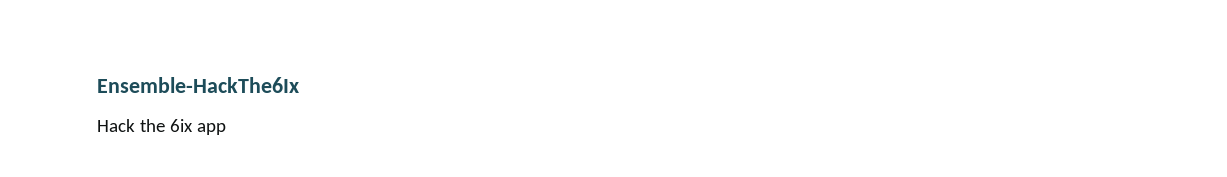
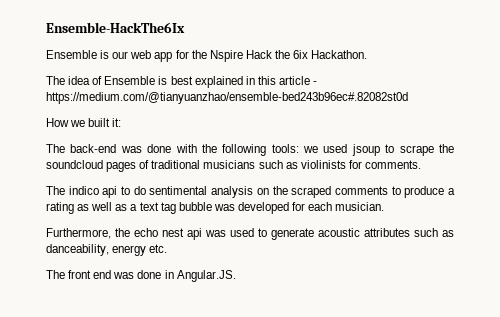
- Hack the 6ix app
+ Ensemble is our web app for the Nspire Hack the 6ix Hackathon.
+ The idea of Ensemble is best explained in this article - https://medium.com/@tianyuanzhao/ensemble-bed243b96ec#.82082st0d
+ How we built it:
+ The back-end was done with the following tools: we used jsoup to scrape the soundcloud pages of traditional musicians such as violinists for comments.
+ The indico api to do sentimental analysis on the scraped comments to produce a rating as well as a text tag bubble was developed for each musician.
+ Furthermore, the echo nest api was used to generate acoustic attributes such as danceability, energy etc.
+ The front end was done in Angular.JS.

